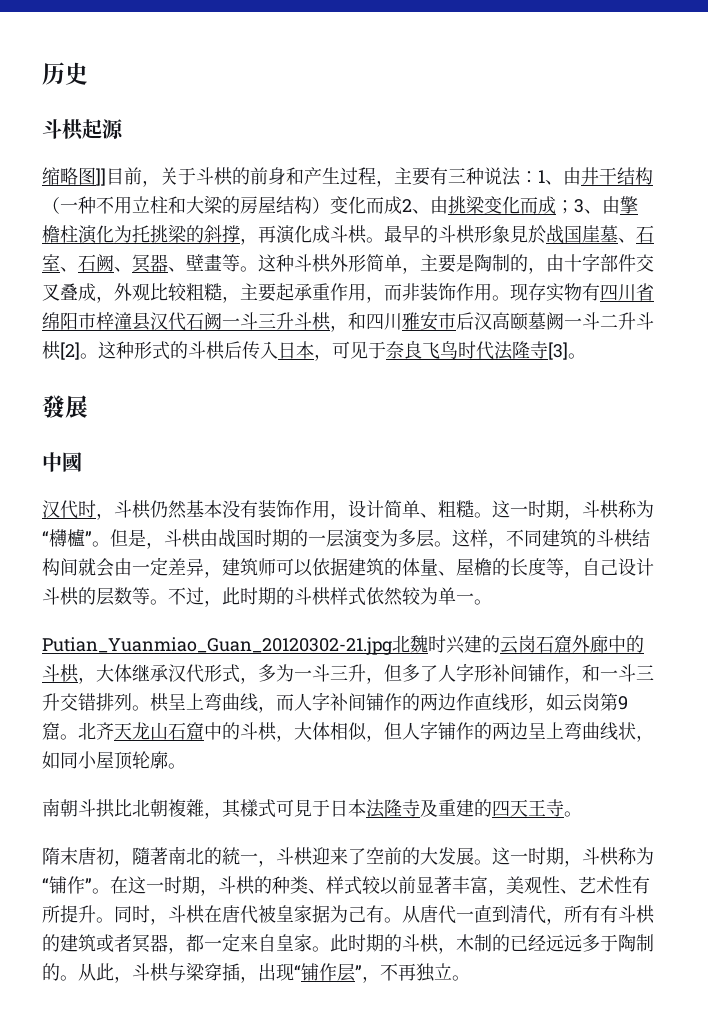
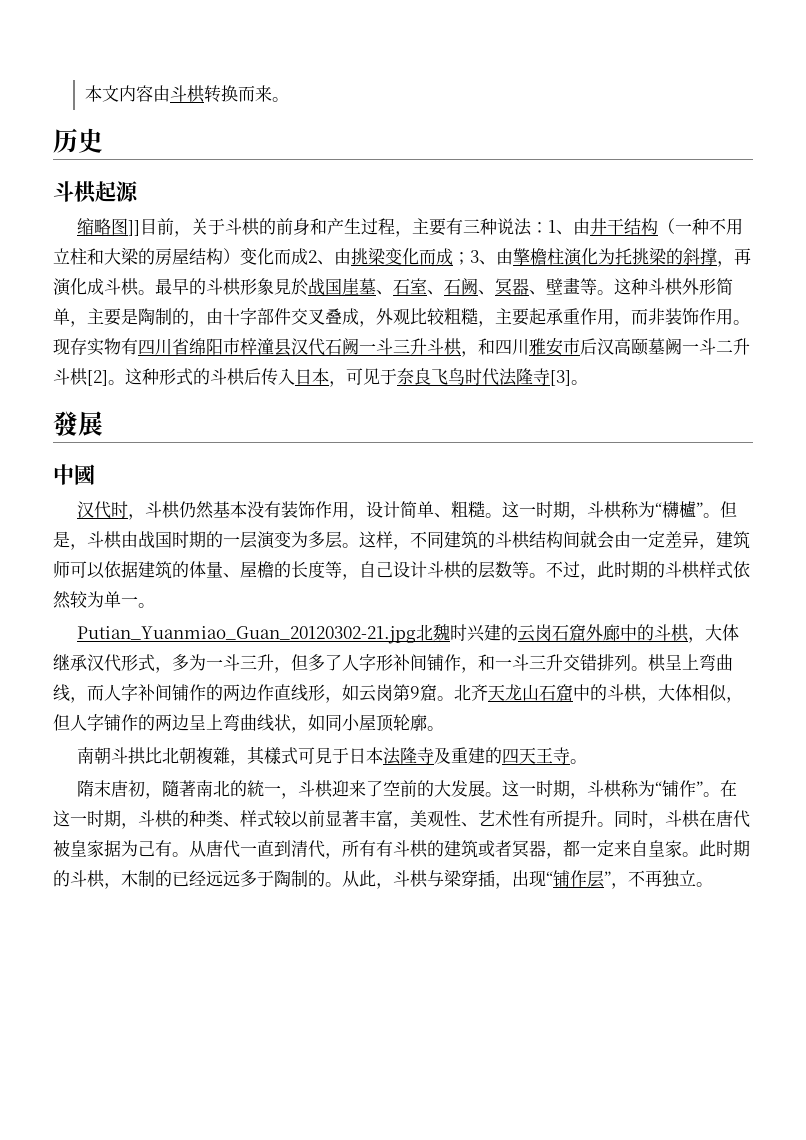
+ 本文内容由斗栱转换而来。

